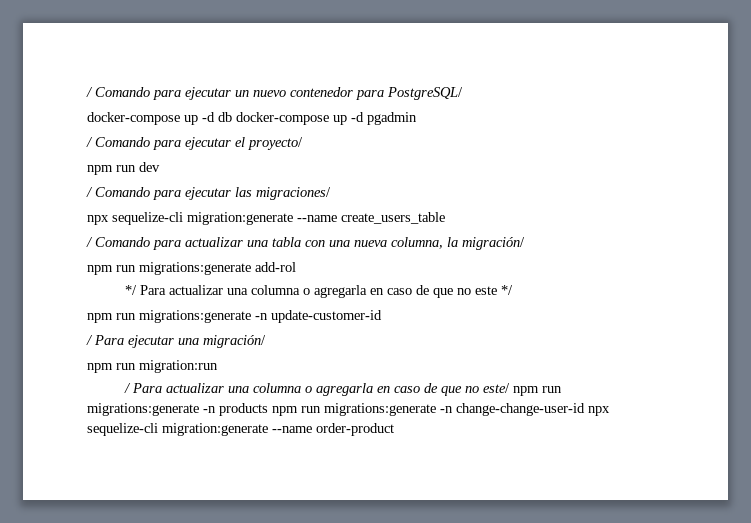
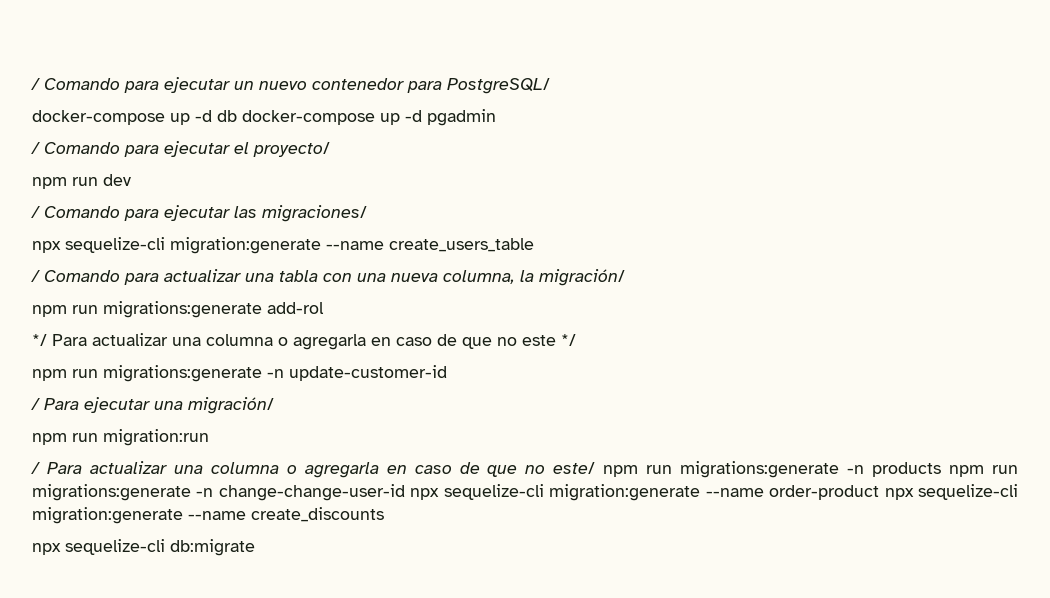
- / Para actualizar una columna o agregarla en caso de que no este/ npm run migrations:generate -n products npm run migrations:generate -n change-change-user-id npx sequelize-cli migration:generate --name order-product
+ / Para actualizar una columna o agregarla en caso de que no este/ npm run migrations:generate -n products npm run migrations:generate -n change-change-user-id npx sequelize-cli migration:generate --name order-product npx sequelize-cli migration:generate --name create_discounts
+ npx sequelize-cli db:migrate

